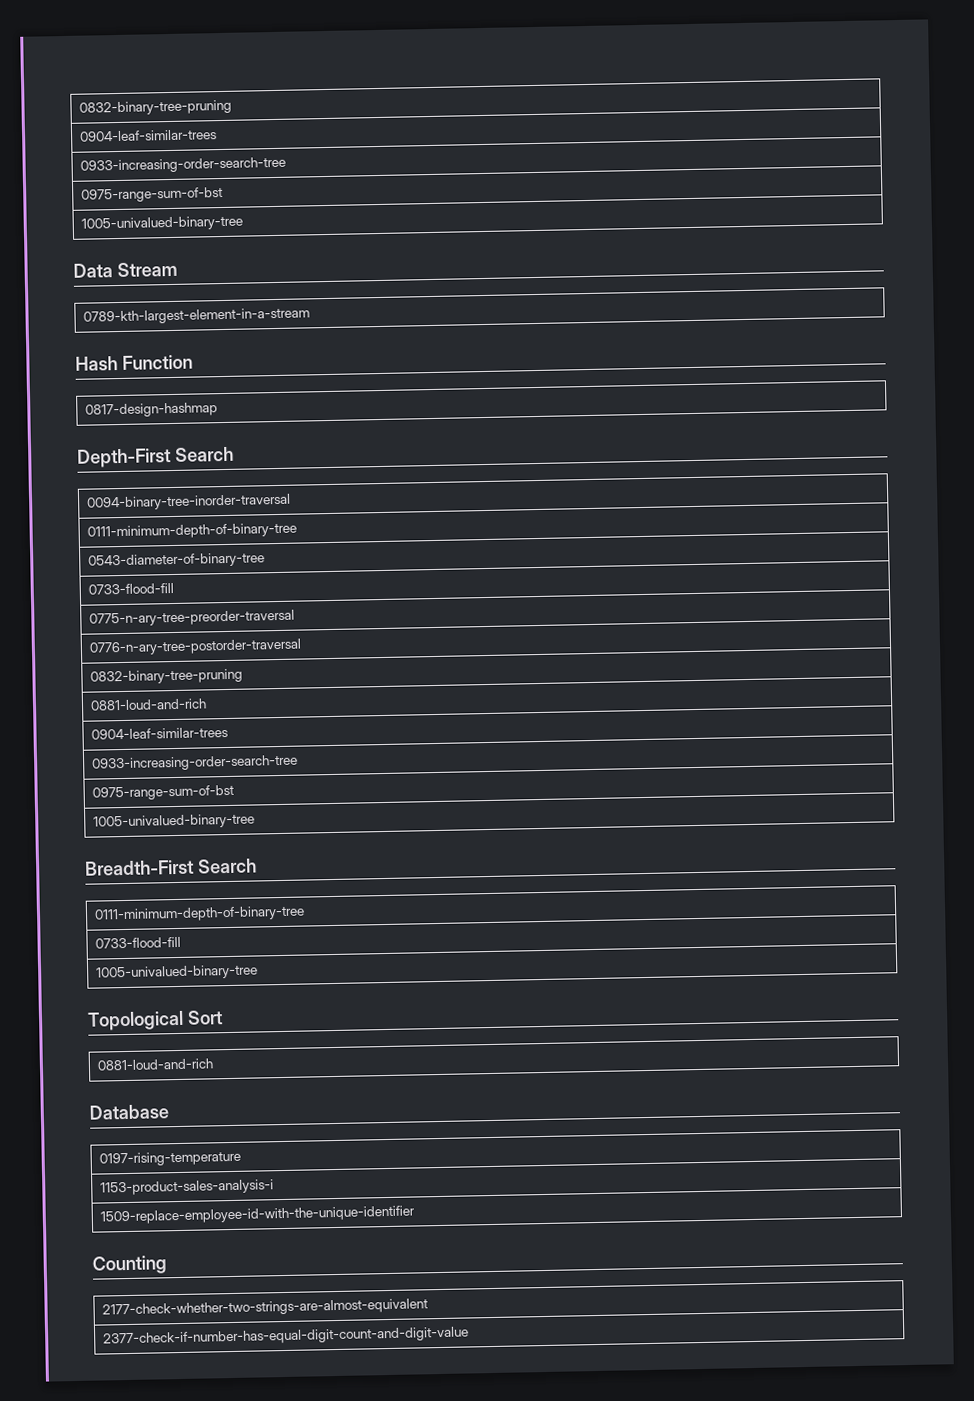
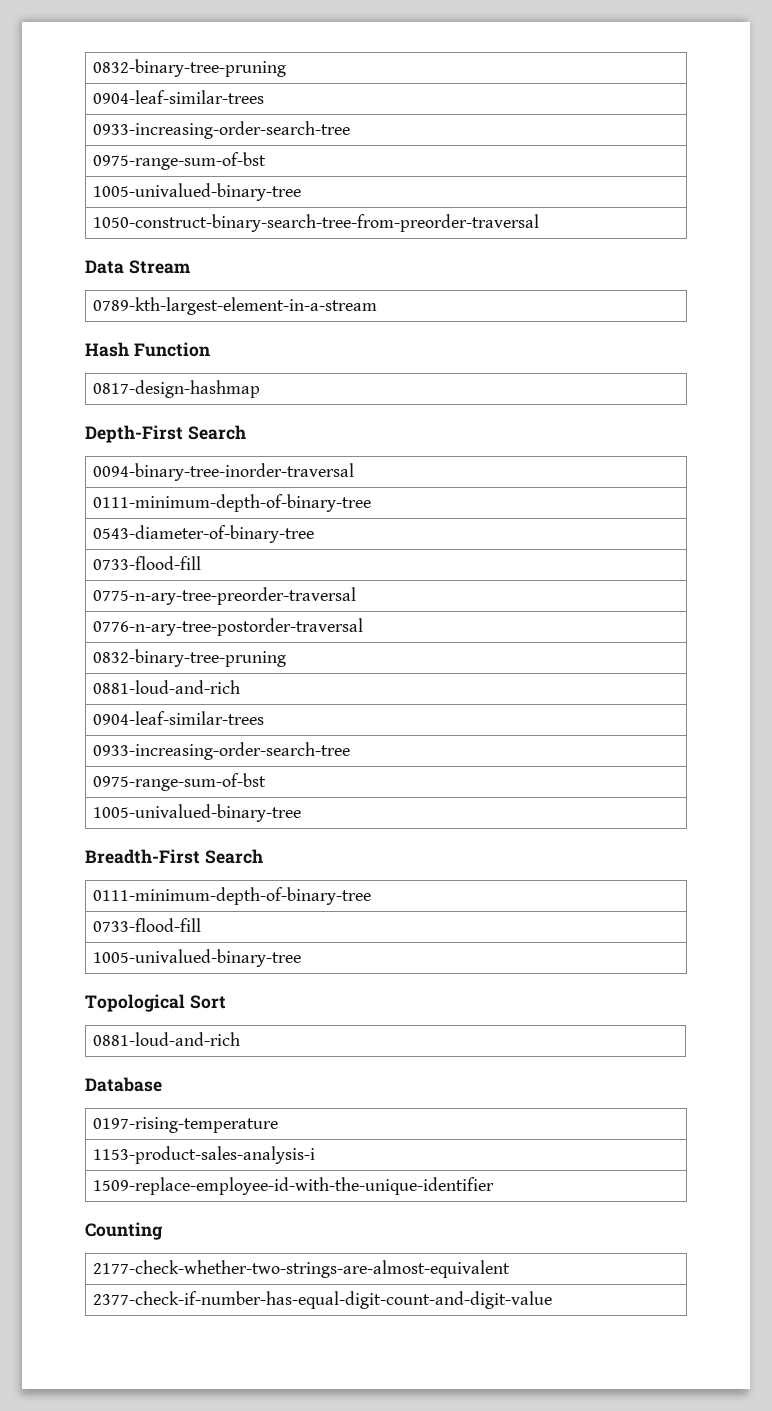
+ 1050-construct-binary-search-tree-from-preorder-traversal

